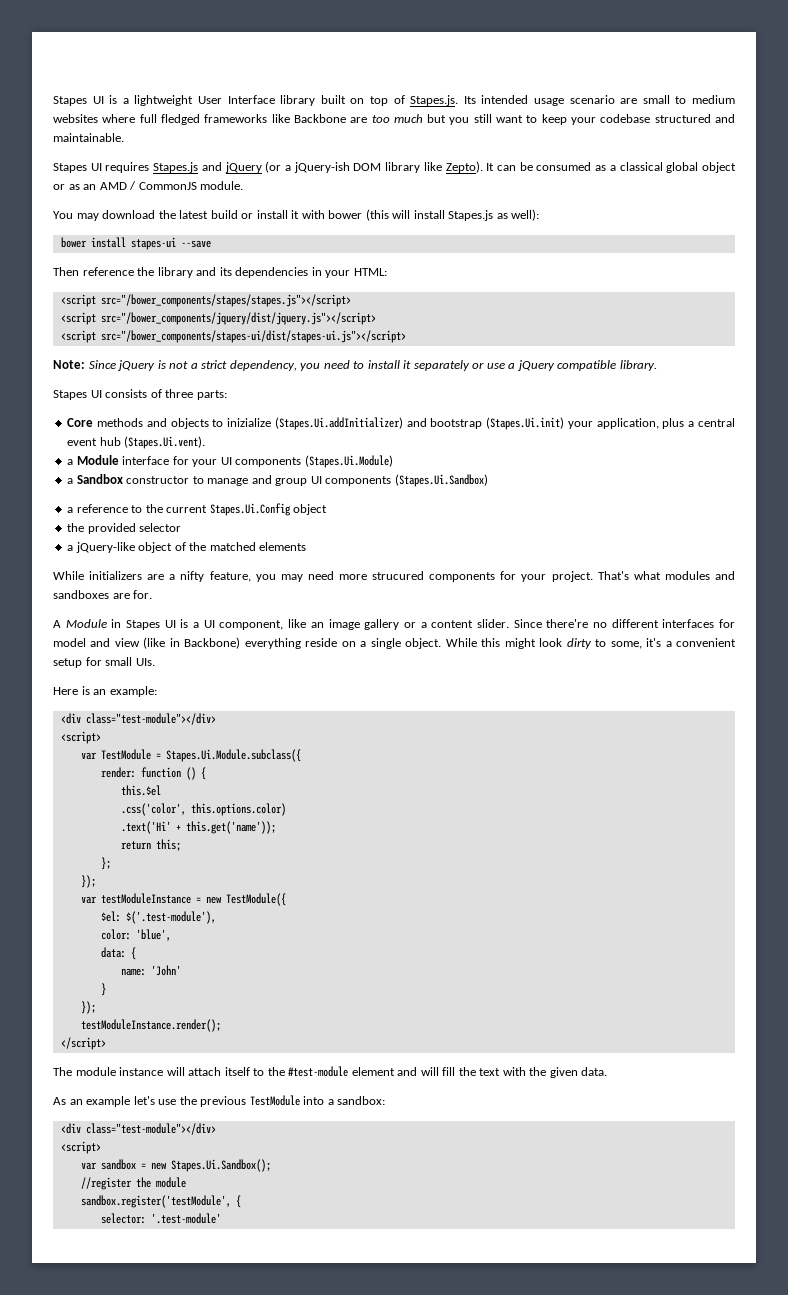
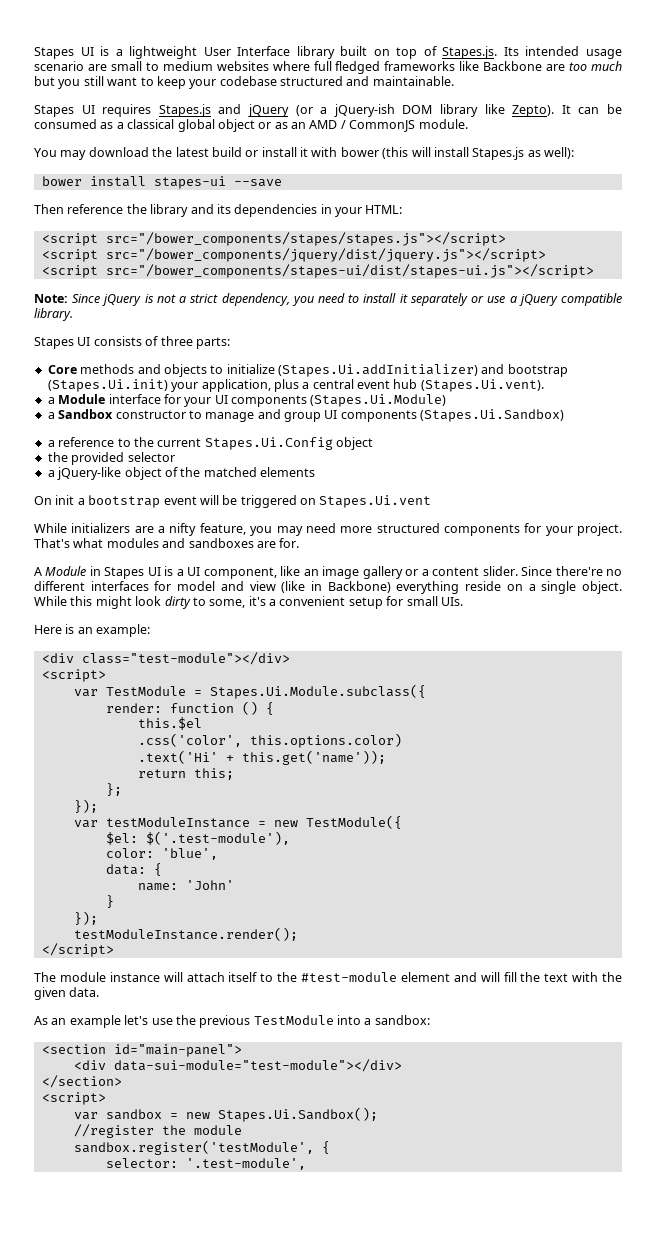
- Core methods and objects to inizialize (Stapes.Ui.addInitializer) and bootstrap (Stapes.Ui.init) your application, plus a central event hub (Stapes.Ui.vent).
+ Core methods and objects to initialize (Stapes.Ui.addInitializer) and bootstrap (Stapes.Ui.init) your application, plus a central event hub (Stapes.Ui.vent).
+ On init a bootstrap event will be triggered on Stapes.Ui.vent
- While initializers are a nifty feature, you may need more strucured components for your project.
+ While initializers are a nifty feature, you may need more structured components for your project.
  As an example let's use the previous TestModule into a sandbox:
- <div class="test-module"></div>
+ <section id="main-panel">
+ <div data-sui-module="test-module"></div>
+ </section>
- selector: '.test-module'
+ selector: '.test-module',

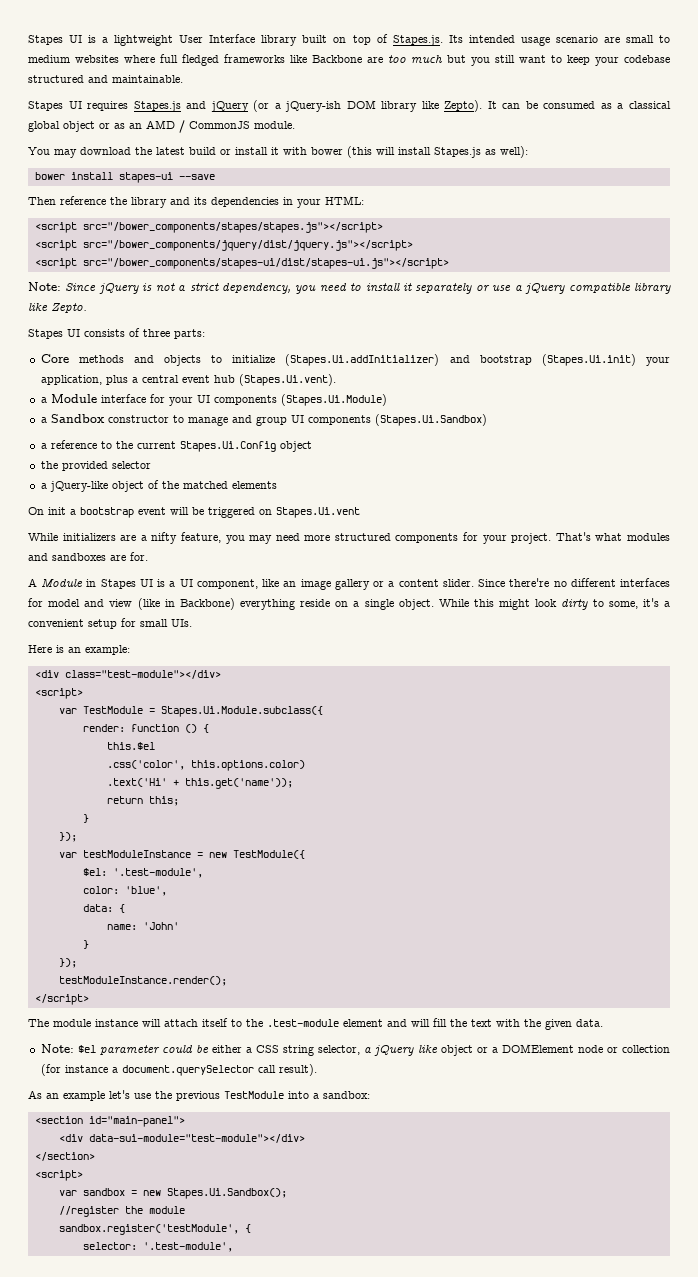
- Note: Since jQuery is not a strict dependency, you need to install it separately or use a jQuery compatible library.
+ Note: Since jQuery is not a strict dependency, you need to install it separately or use a jQuery compatible library like Zepto.
  return this;
- };
+ }
- $el: $('.test-module'),
+ $el: '.test-module',
- The module instance will attach itself to the #test-module element and will fill the text with the given data.
+ The module instance will attach itself to the .test-module element and will fill the text with the given data.
+ Note: $el parameter could be either a CSS string selector, a jQuery like object or a DOMElement node or collection (for instance a document.querySelector call result).

